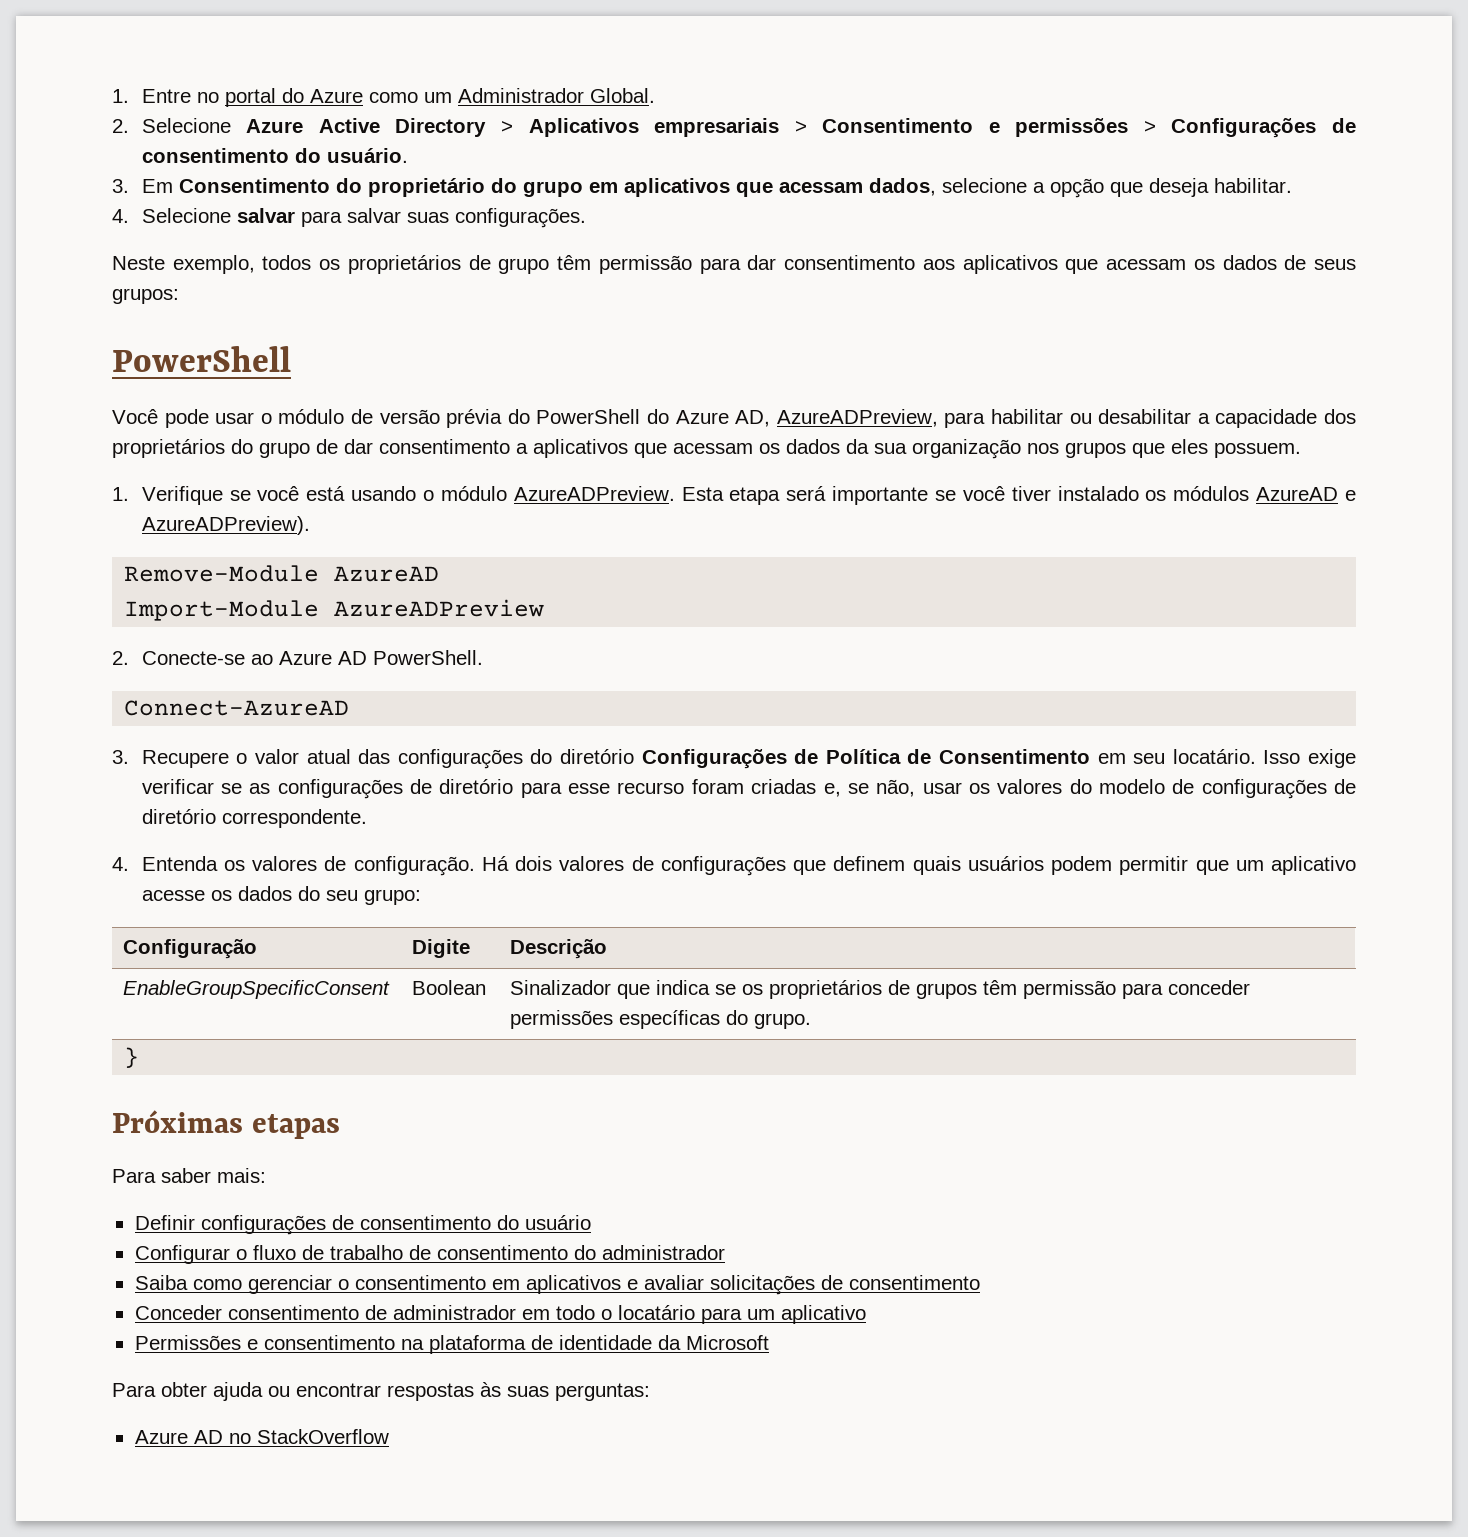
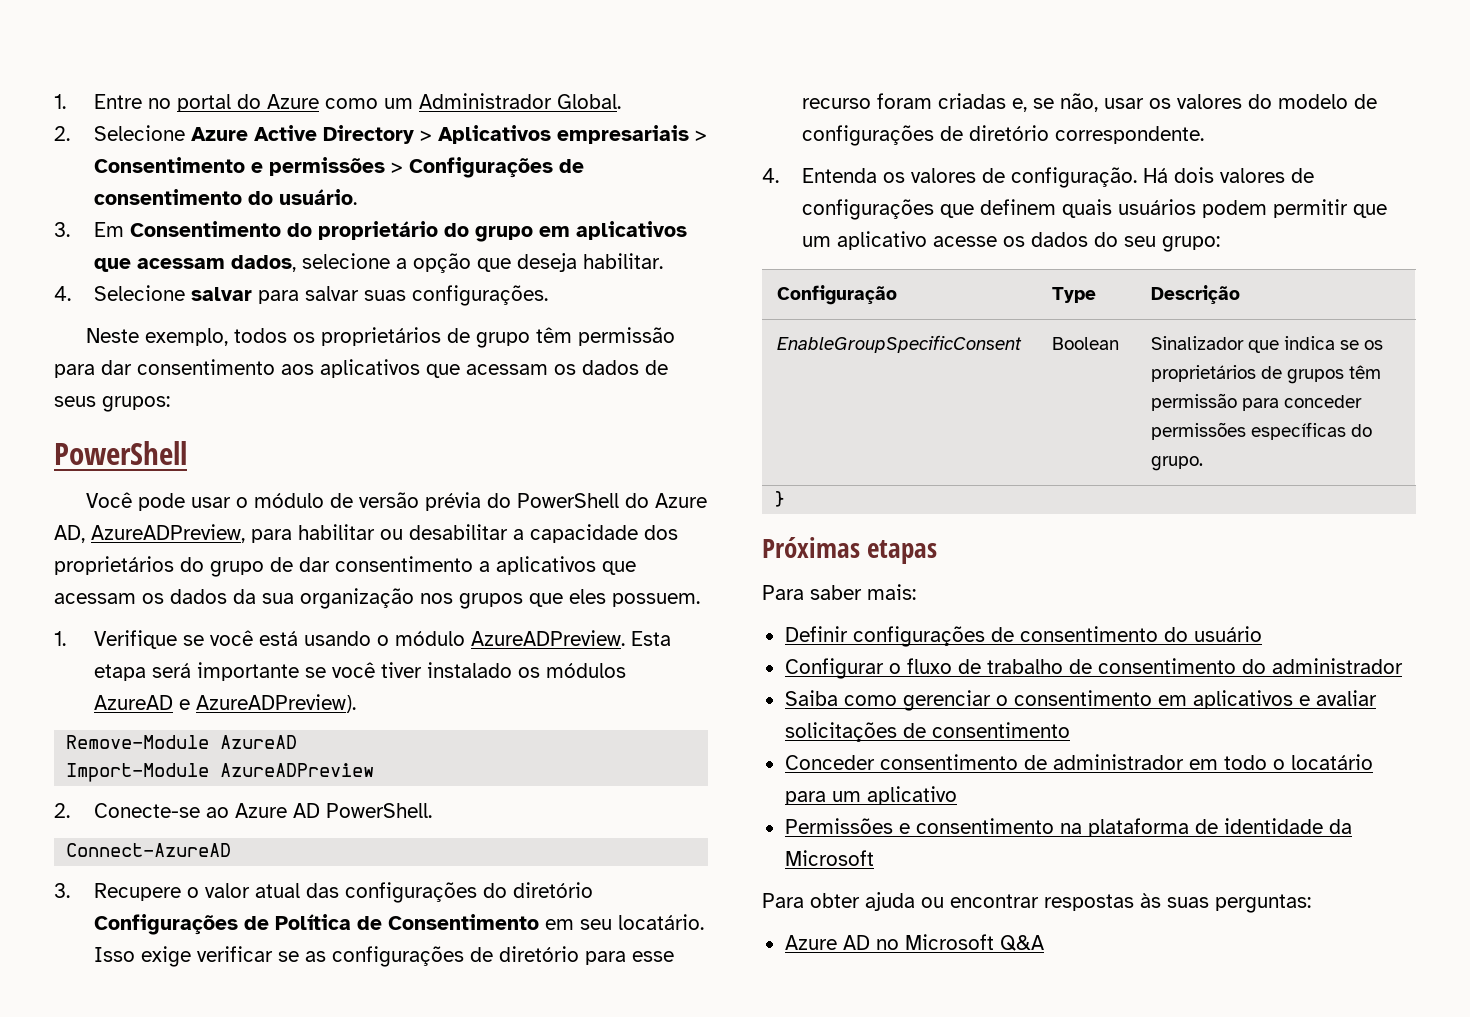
- Configuração | Digite | Descrição
+ Configuração | Type | Descrição
- Azure AD no StackOverflow
+ Azure AD no Microsoft Q&A

